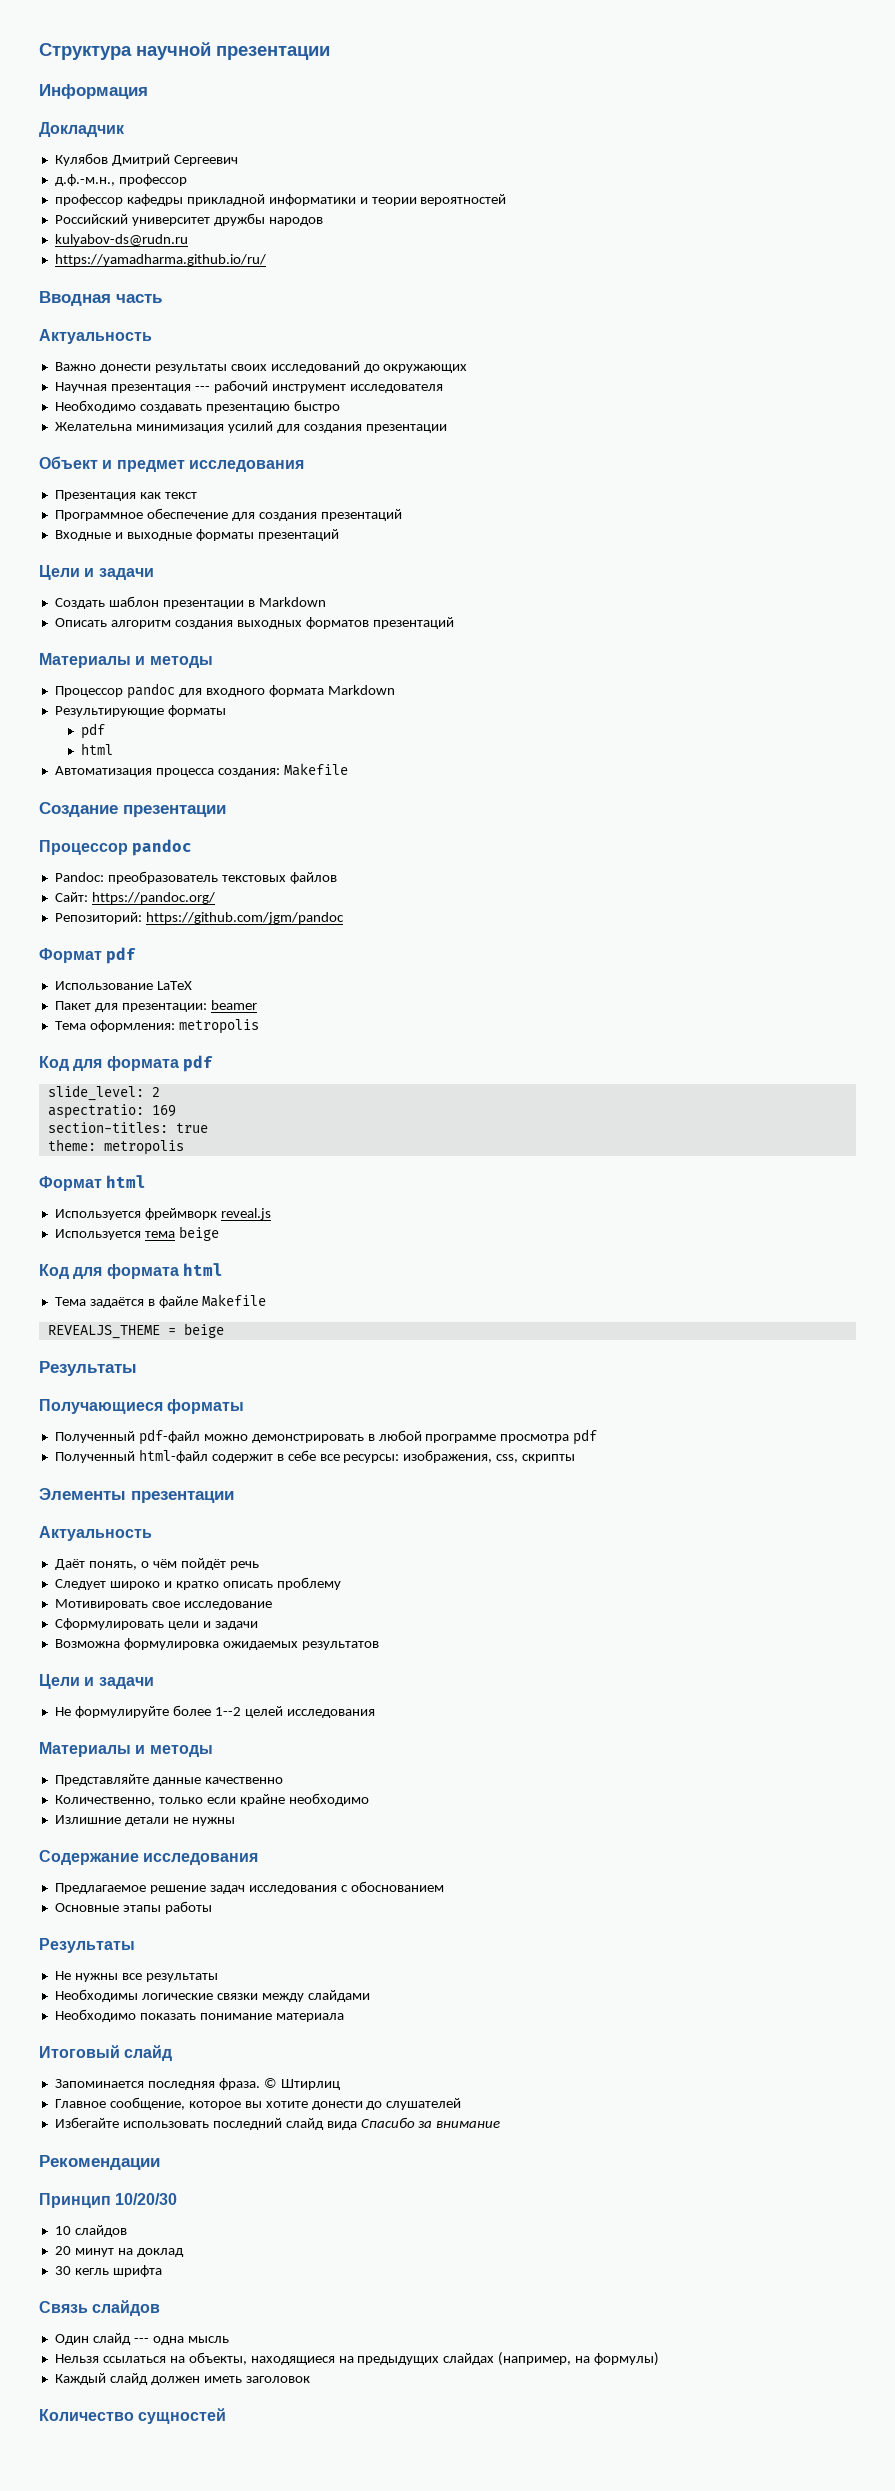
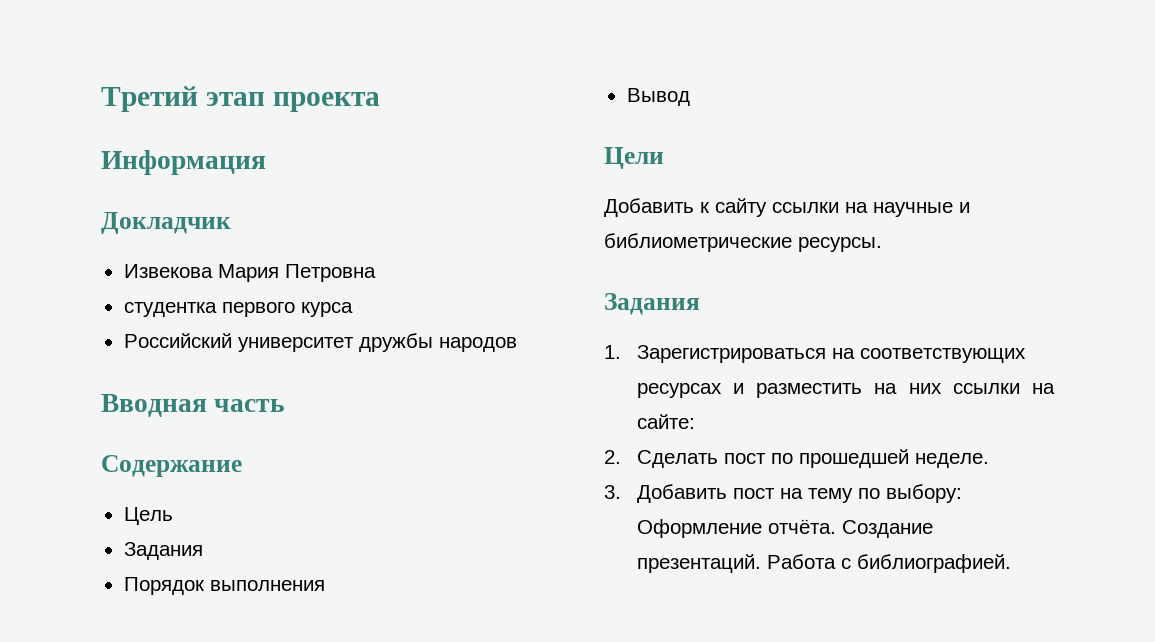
- Структура научной презентации
+ Третий этап проекта
- Кулябов Дмитрий Сергеевич
- д.ф.-м.н., профессор
- профессор кафедры прикладной информатики и теории вероятностей
+ Извекова Мария Петровна
+ студентка первого курса
- kulyabov-ds@rudn.ru
- https://yamadharma.github.io/ru/
  Вводная часть
- Актуальность
- Важно донести результаты своих исследований до окружающих
- Научная презентация --- рабочий инструмент исследователя
- Необходимо создавать презентацию быстро
- Желательна минимизация усилий для создания презентации
- Объект и предмет исследования
- Презентация как текст
- Программное обеспечение для создания презентаций
- Входные и выходные форматы презентаций
- Цели и задачи
- Создать шаблон презентации в Markdown
- Описать алгоритм создания выходных форматов презентаций
- Материалы и методы
- Процессор pandoc для входного формата Markdown
- Результирующие форматы
- pdf
- html
- Автоматизация процесса создания: Makefile
- Создание презентации
- Процессор pandoc
- Pandoc: преобразователь текстовых файлов
- Сайт: https://pandoc.org/
- Репозиторий: https://github.com/jgm/pandoc
- Формат pdf
- Использование LaTeX
- Пакет для презентации: beamer
- Тема оформления: metropolis
- Код для формата pdf
- slide_level: 2
- aspectratio: 169
- section-titles: true
- theme: metropolis
- Формат html
- Используется фреймворк reveal.js
- Используется тема beige
- Код для формата html
- Тема задаётся в файле Makefile
- REVEALJS_THEME = beige
- Результаты
- Получающиеся форматы
- Полученный pdf-файл можно демонстрировать в любой программе просмотра pdf
- Полученный html-файл содержит в себе все ресурсы: изображения, css, скрипты
- Элементы презентации
- Актуальность
- Даёт понять, о чём пойдёт речь
- Следует широко и кратко описать проблему
- Мотивировать свое исследование
- Сформулировать цели и задачи
- Возможна формулировка ожидаемых результатов
- Цели и задачи
- Не формулируйте более 1--2 целей исследования
- Материалы и методы
- Представляйте данные качественно
- Количественно, только если крайне необходимо
- Излишние детали не нужны
- Содержание исследования
- Предлагаемое решение задач исследования с обоснованием
- Основные этапы работы
- Результаты
- Не нужны все результаты
- Необходимы логические связки между слайдами
- Необходимо показать понимание материала
- Итоговый слайд
- Запоминается последняя фраза. © Штирлиц
- Главное сообщение, которое вы хотите донести до слушателей
- Избегайте использовать последний слайд вида Спасибо за внимание
- Рекомендации
- Принцип 10/20/30
- 10 слайдов
- 20 минут на доклад
- 30 кегль шрифта
- Связь слайдов
- Один слайд --- одна мысль
- Нельзя ссылаться на объекты, находящиеся на предыдущих слайдах (например, на формулы)
- Каждый слайд должен иметь заголовок
- Количество сущностей
+ Содержание
+ Цель
+ Задания
+ Порядок выполнения
+ Вывод
+ Цели
+ Добавить к сайту ссылки на научные и библиометрические ресурсы.
+ Задания
+ 1. Зарегистрироваться на соответствующих ресурсах и разместить на них ссылки на сайте:
+ 2. Сделать пост по прошедшей неделе.
+ 3. Добавить пост на тему по выбору: Оформление отчёта. Создание презентаций. Работа с библиографией.

